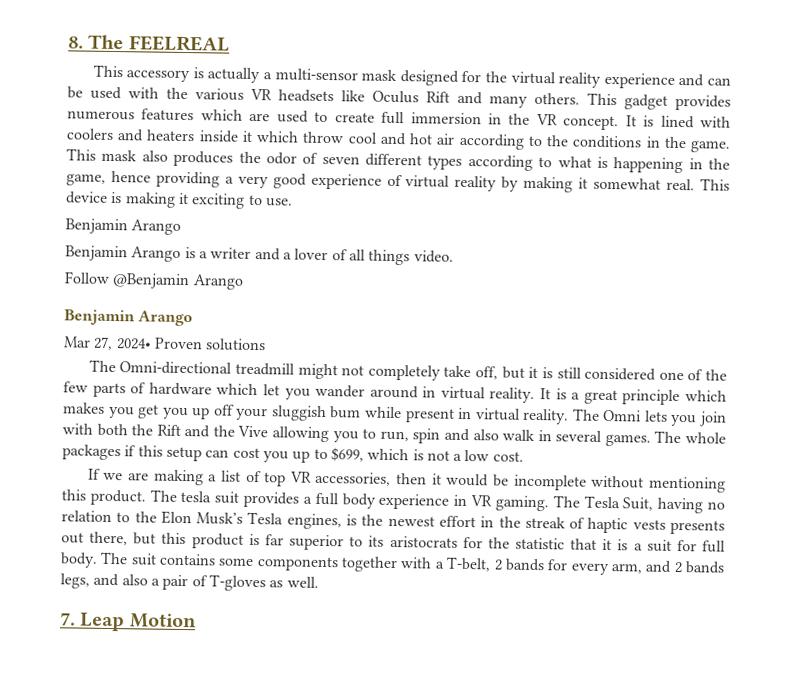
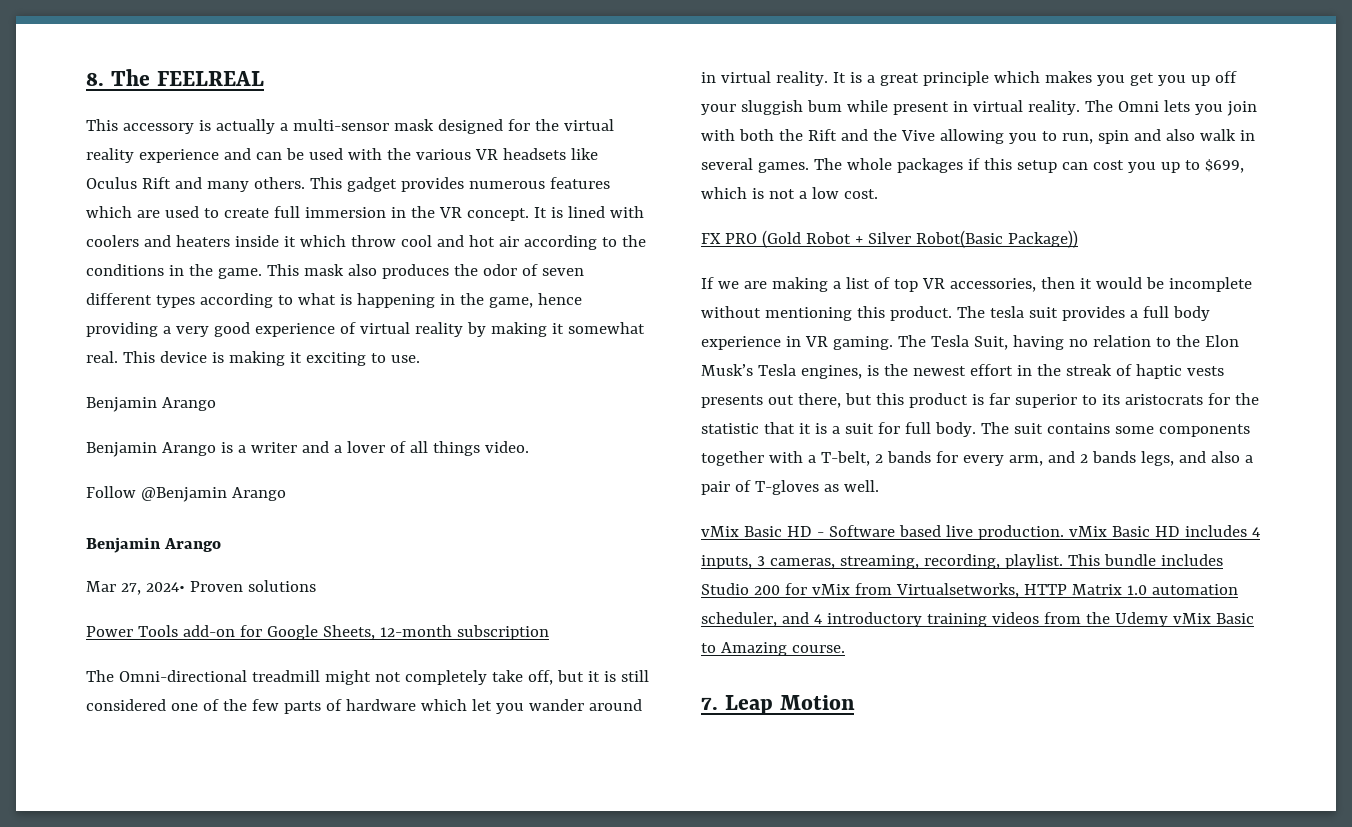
+ Power Tools add-on for Google Sheets, 12-month subscription
+ FX PRO (Gold Robot + Silver Robot(Basic Package))
+ vMix Basic HD - Software based live production. vMix Basic HD includes 4 inputs, 3 cameras, streaming, recording, playlist. This bundle includes Studio 200 for vMix from Virtualsetworks, HTTP Matrix 1.0 automation scheduler, and 4 introductory training videos from the Udemy vMix Basic to Amazing course.

